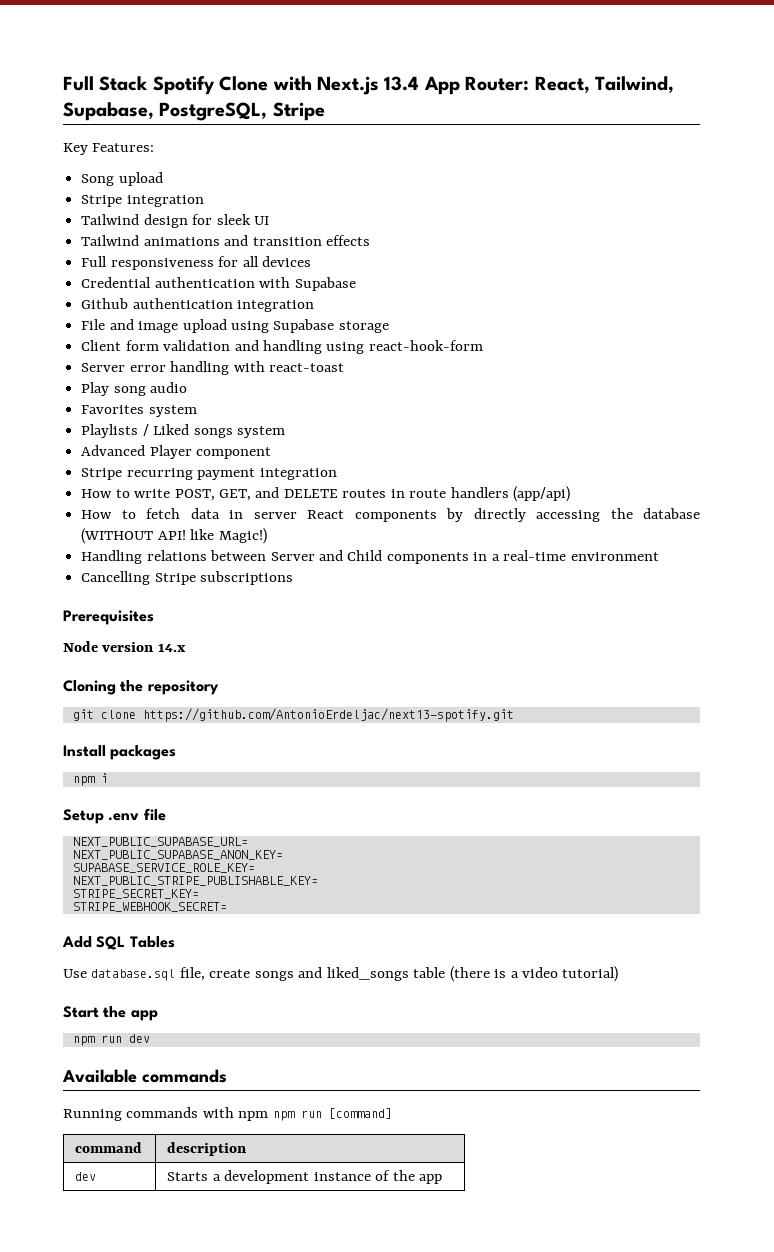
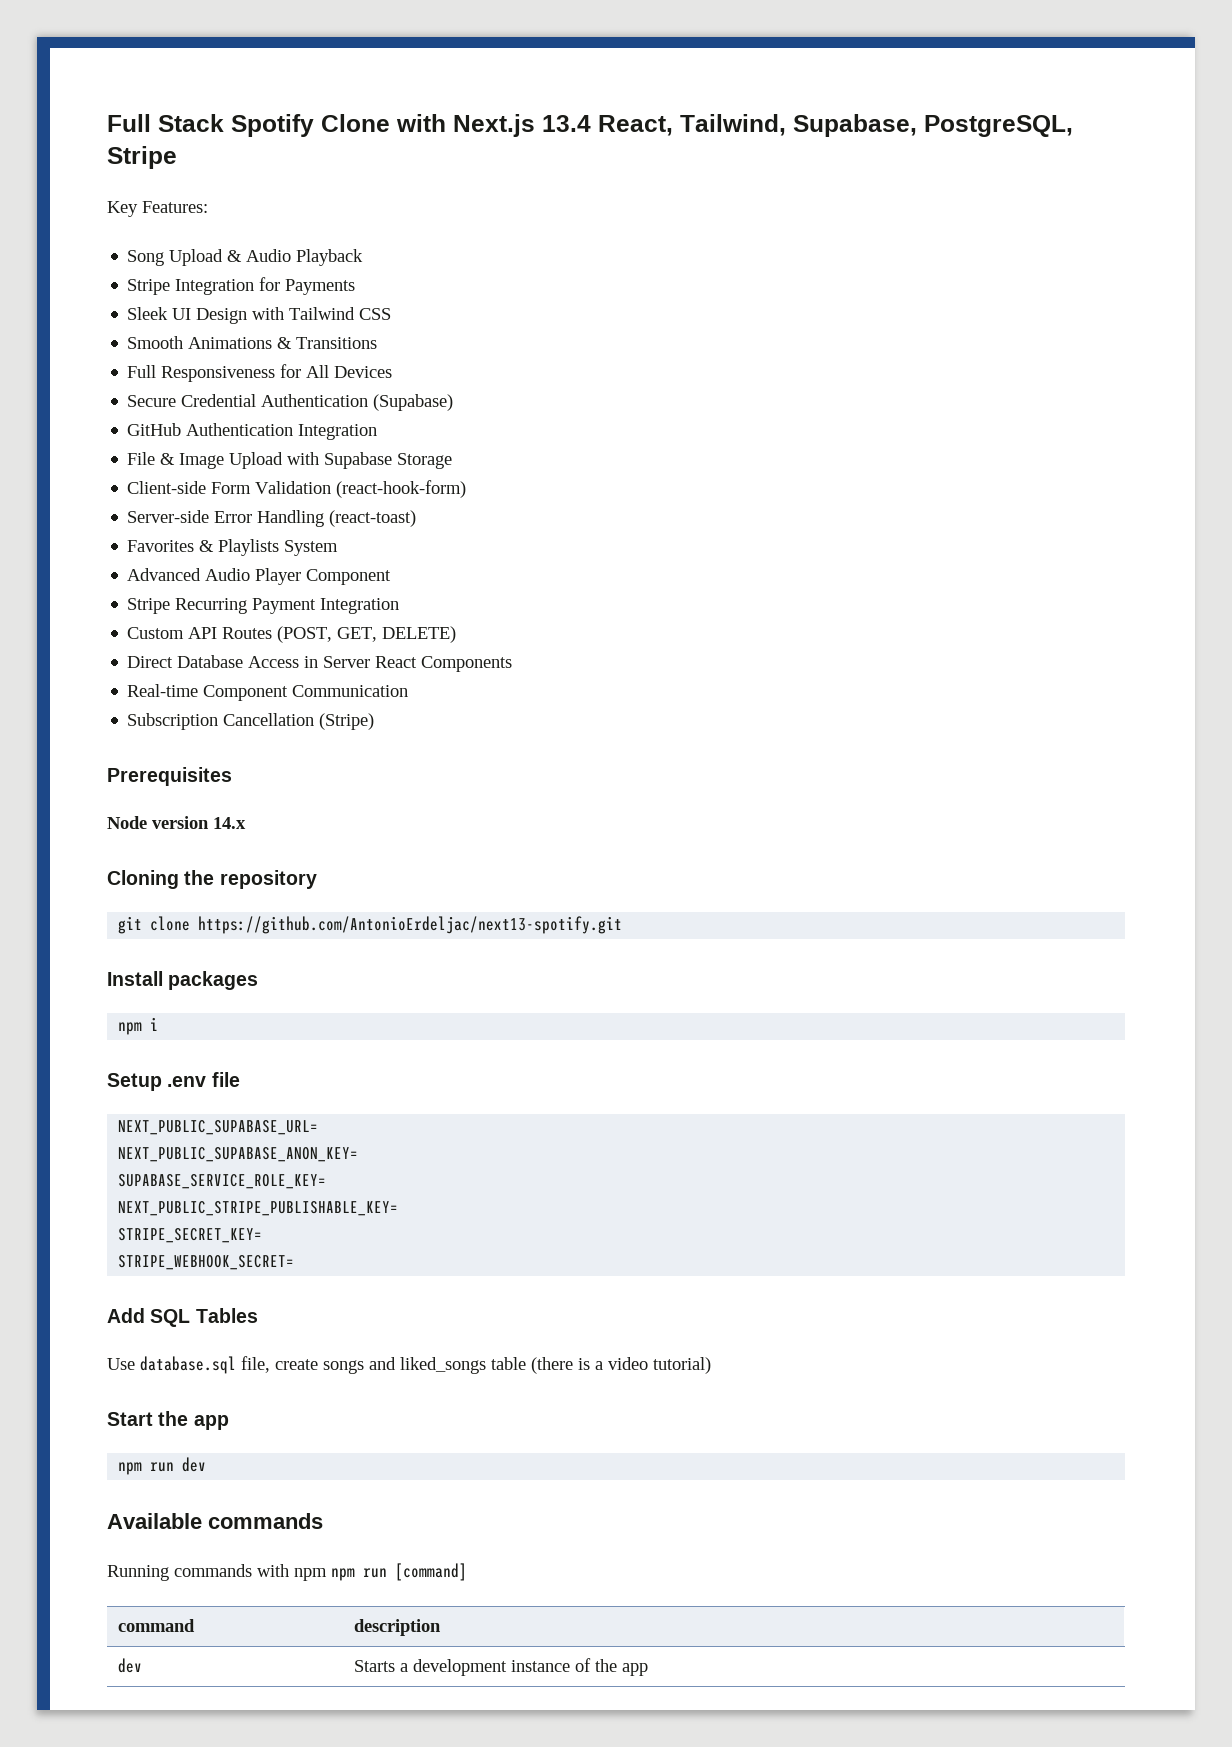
- Full Stack Spotify Clone with Next.js 13.4 App Router: React, Tailwind, Supabase, PostgreSQL, Stripe
+ Full Stack Spotify Clone with Next.js 13.4 React, Tailwind, Supabase, PostgreSQL, Stripe
- Song upload
- Stripe integration
- Tailwind design for sleek UI
- Tailwind animations and transition effects
- Full responsiveness for all devices
- Credential authentication with Supabase
- Github authentication integration
- File and image upload using Supabase storage
- Client form validation and handling using react-hook-form
- Server error handling with react-toast
- Play song audio
- Favorites system
- Playlists / Liked songs system
- Advanced Player component
- Stripe recurring payment integration
- How to write POST, GET, and DELETE routes in route handlers (app/api)
- How to fetch data in server React components by directly accessing the database (WITHOUT API! like Magic!)
- Handling relations between Server and Child components in a real-time environment
- Cancelling Stripe subscriptions
+ Song Upload & Audio Playback
+ Stripe Integration for Payments
+ Sleek UI Design with Tailwind CSS
+ Smooth Animations & Transitions
+ Full Responsiveness for All Devices
+ Secure Credential Authentication (Supabase)
+ GitHub Authentication Integration
+ File & Image Upload with Supabase Storage
+ Client-side Form Validation (react-hook-form)
+ Server-side Error Handling (react-toast)
+ Favorites & Playlists System
+ Advanced Audio Player Component
+ Stripe Recurring Payment Integration
+ Custom API Routes (POST, GET, DELETE)
+ Direct Database Access in Server React Components
+ Real-time Component Communication
+ Subscription Cancellation (Stripe)

